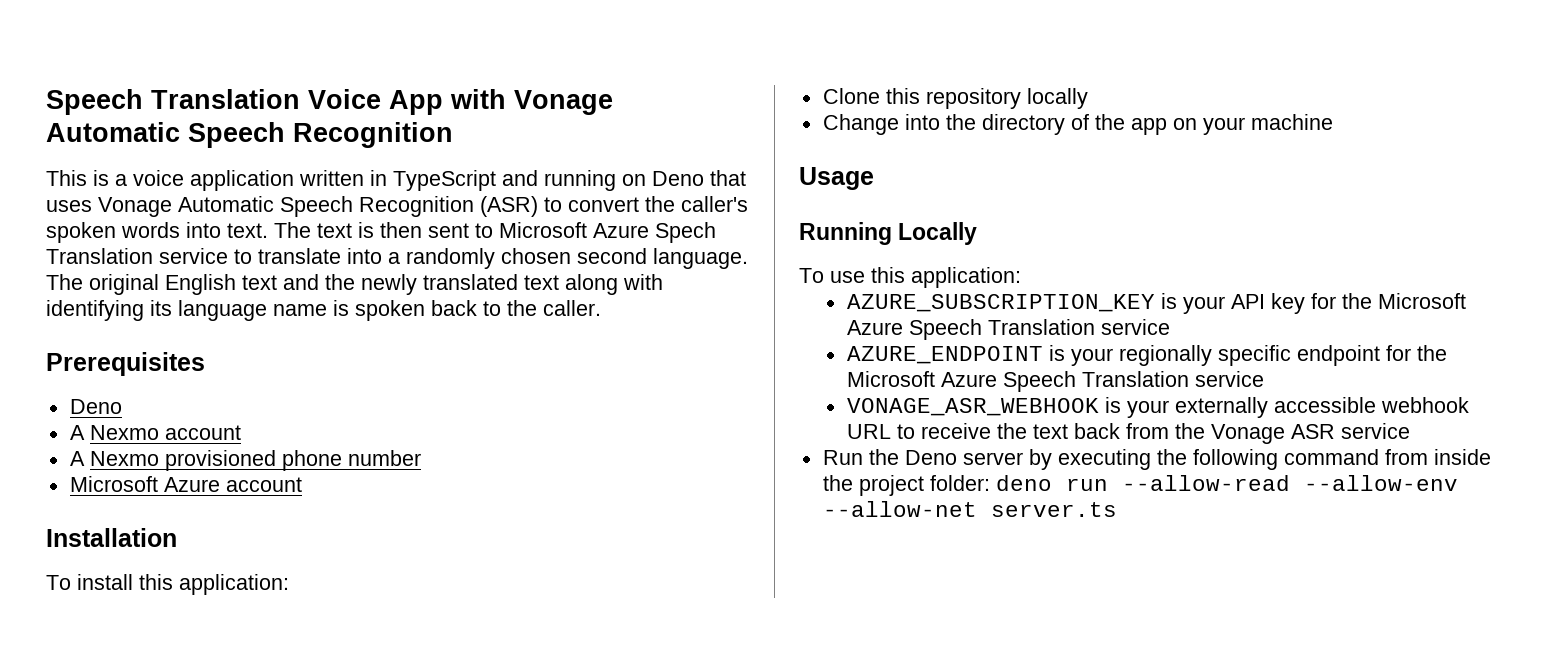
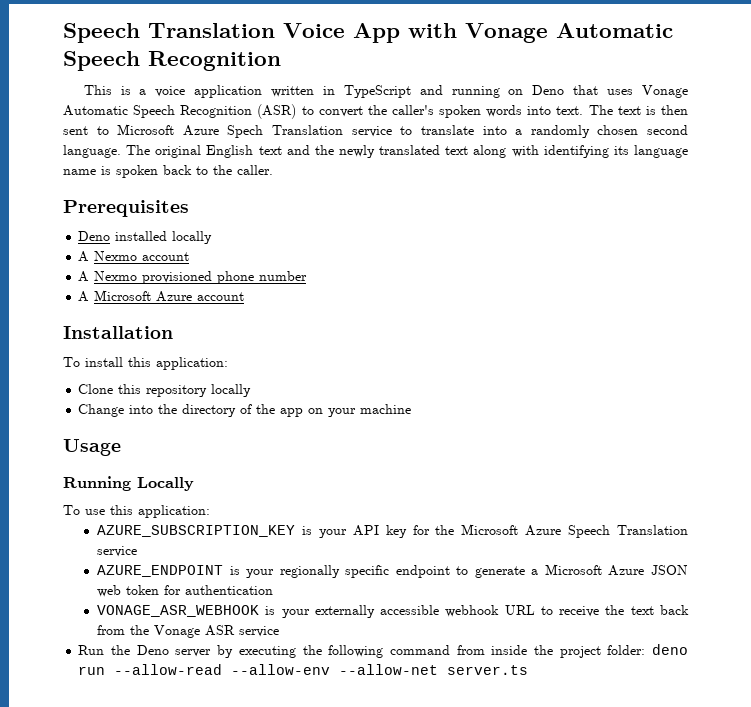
  Prerequisites
- Deno
+ Deno installed locally
- Microsoft Azure account
+ A Microsoft Azure account
- AZURE_ENDPOINT is your regionally specific endpoint for the Microsoft Azure Speech Translation service
+ AZURE_ENDPOINT is your regionally specific endpoint to generate a Microsoft Azure JSON web token for authentication

